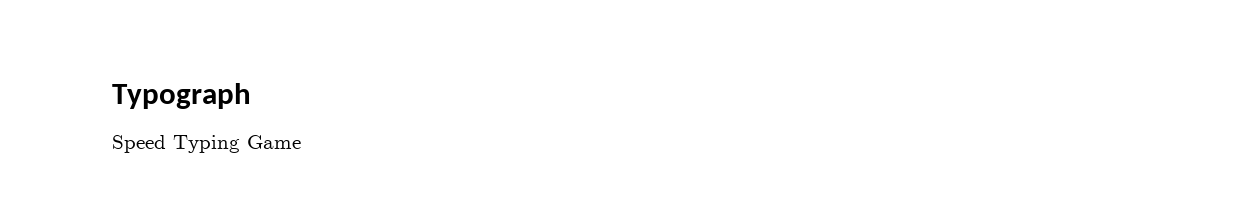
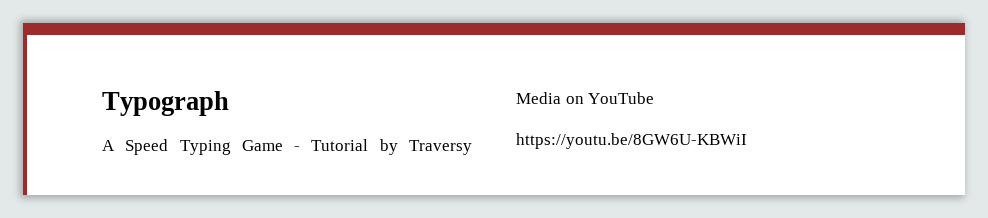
- Speed Typing Game
+ A Speed Typing Game - Tutorial by Traversy Media on YouTube
+ https://youtu.be/8GW6U-KBWiI

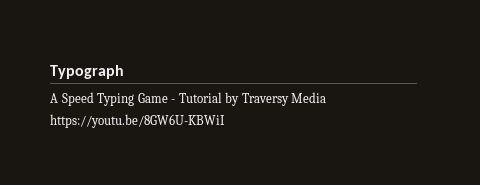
- A Speed Typing Game - Tutorial by Traversy Media on YouTube
+ A Speed Typing Game - Tutorial by Traversy Media

